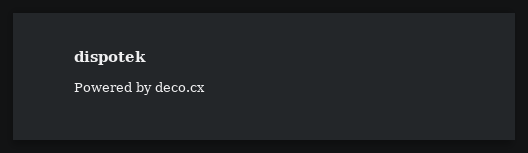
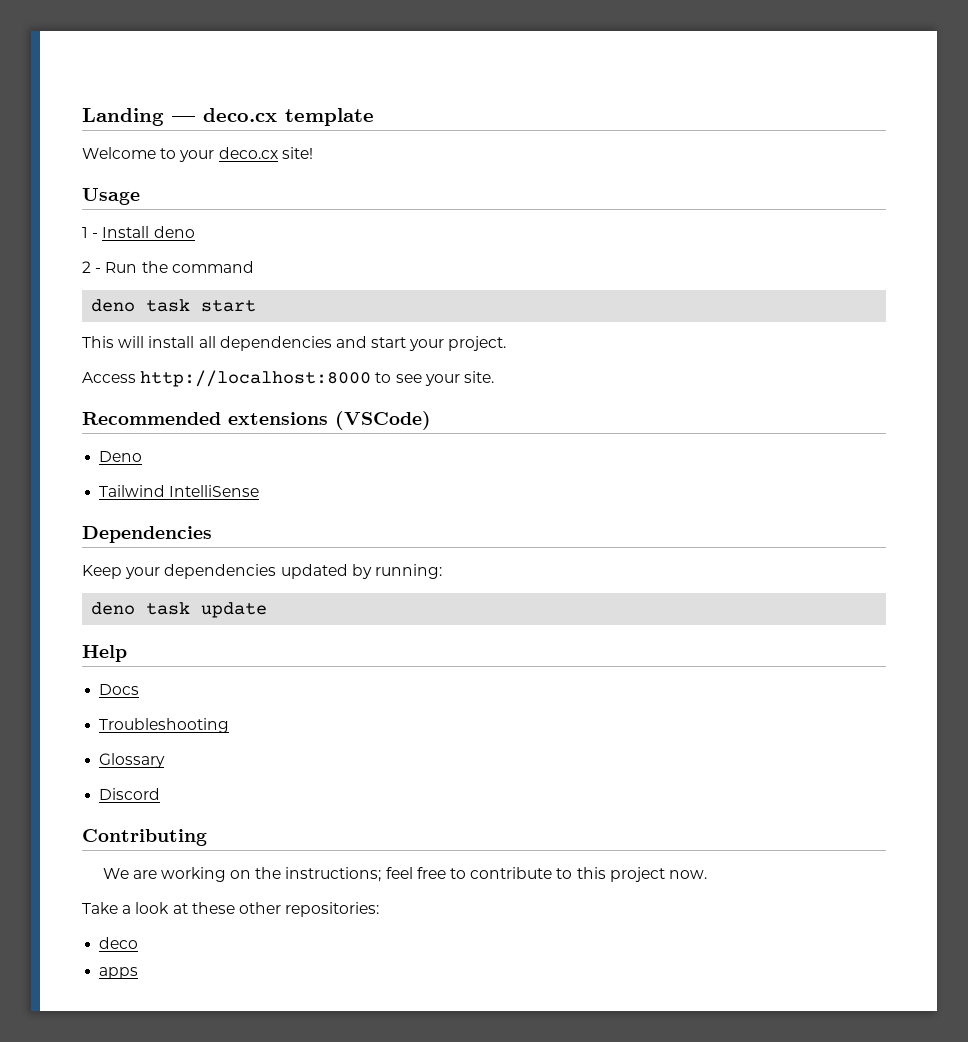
- dispotek
- Powered by deco.cx
+ Landing — deco.cx template
+ Welcome to your deco.cx site!
+ Usage
+ 1 - Install deno
+ 2 - Run the command
+ deno task start
+ This will install all dependencies and start your project.
+ Access http://localhost:8000 to see your site.
+ Recommended extensions (VSCode)
+ Deno
+ Tailwind IntelliSense
+ Dependencies
+ Keep your dependencies updated by running:
+ deno task update
+ Help
+ Docs
+ Troubleshooting
+ Glossary
+ Discord
+ Contributing
+ We are working on the instructions; feel free to contribute to this project now.
+ Take a look at these other repositories:
+ deco
+ apps

